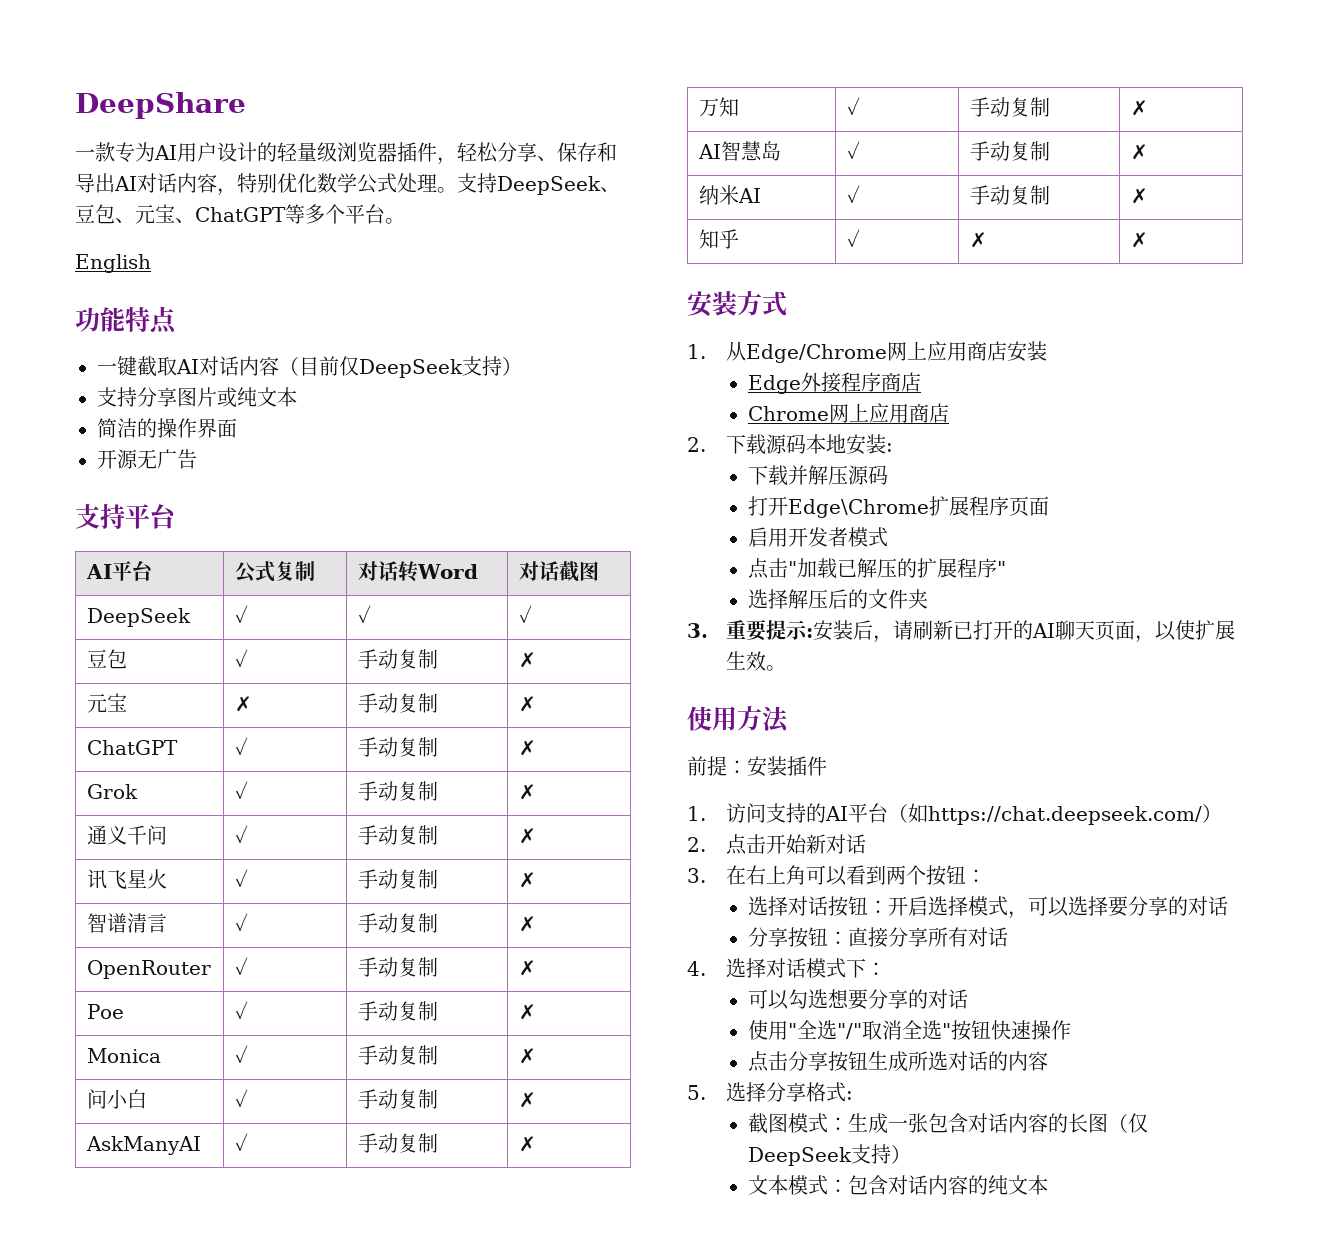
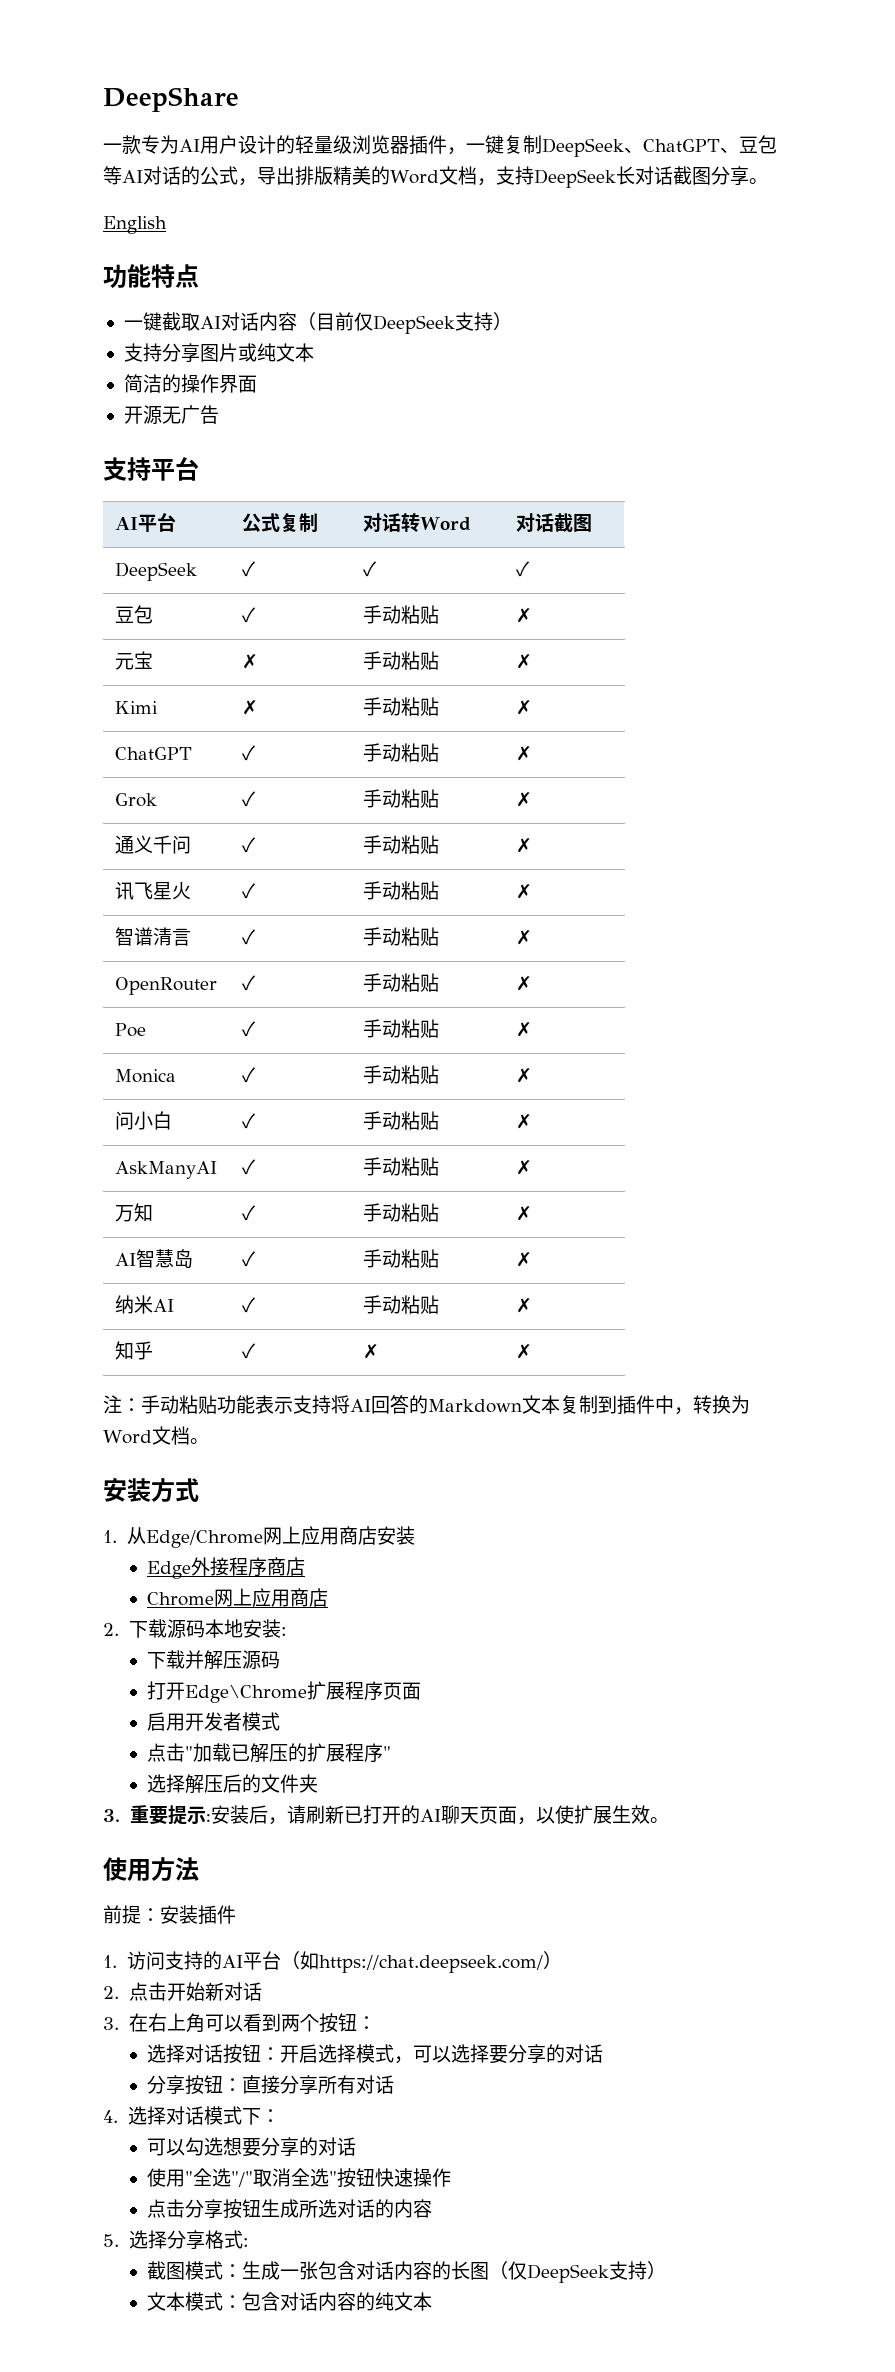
- 一款专为AI用户设计的轻量级浏览器插件，轻松分享、保存和导出AI对话内容，特别优化数学公式处理。支持DeepSeek、豆包、元宝、ChatGPT等多个平台。
+ 一款专为AI用户设计的轻量级浏览器插件，一键复制DeepSeek、ChatGPT、豆包等AI对话的公式，导出排版精美的Word文档，支持DeepSeek长对话截图分享。
- 豆包 | ✓ | 手动复制 | ✗
+ 豆包 | ✓ | 手动粘贴 | ✗
- 元宝 | ✗ | 手动复制 | ✗
+ 元宝 | ✗ | 手动粘贴 | ✗
+ Kimi | ✗ | 手动粘贴 | ✗
- ChatGPT | ✓ | 手动复制 | ✗
+ ChatGPT | ✓ | 手动粘贴 | ✗
- Grok | ✓ | 手动复制 | ✗
+ Grok | ✓ | 手动粘贴 | ✗
- 通义千问 | ✓ | 手动复制 | ✗
+ 通义千问 | ✓ | 手动粘贴 | ✗
- 讯飞星火 | ✓ | 手动复制 | ✗
+ 讯飞星火 | ✓ | 手动粘贴 | ✗
- 智谱清言 | ✓ | 手动复制 | ✗
+ 智谱清言 | ✓ | 手动粘贴 | ✗
- OpenRouter | ✓ | 手动复制 | ✗
+ OpenRouter | ✓ | 手动粘贴 | ✗
- Poe | ✓ | 手动复制 | ✗
+ Poe | ✓ | 手动粘贴 | ✗
- Monica | ✓ | 手动复制 | ✗
+ Monica | ✓ | 手动粘贴 | ✗
- 问小白 | ✓ | 手动复制 | ✗
+ 问小白 | ✓ | 手动粘贴 | ✗
- AskManyAI | ✓ | 手动复制 | ✗
+ AskManyAI | ✓ | 手动粘贴 | ✗
- 万知 | ✓ | 手动复制 | ✗
+ 万知 | ✓ | 手动粘贴 | ✗
- AI智慧岛 | ✓ | 手动复制 | ✗
+ AI智慧岛 | ✓ | 手动粘贴 | ✗
- 纳米AI | ✓ | 手动复制 | ✗
+ 纳米AI | ✓ | 手动粘贴 | ✗
+ 注：手动粘贴功能表示支持将AI回答的Markdown文本复制到插件中，转换为Word文档。

